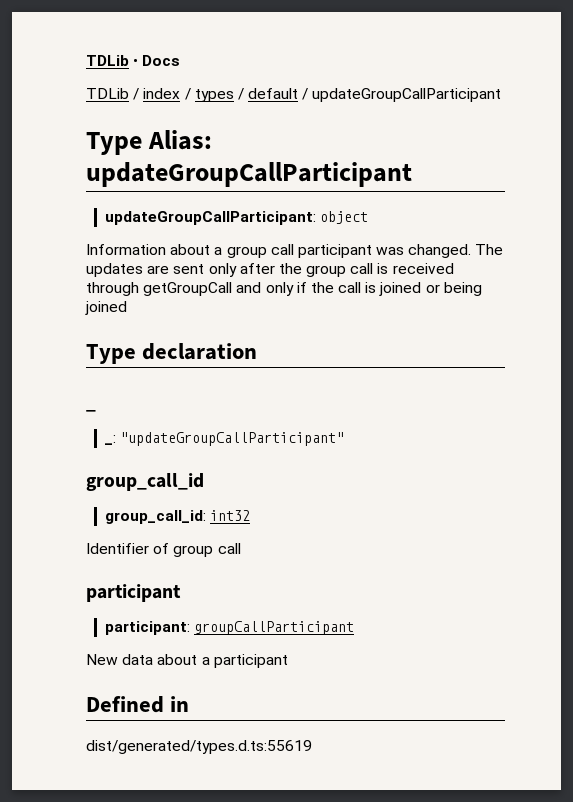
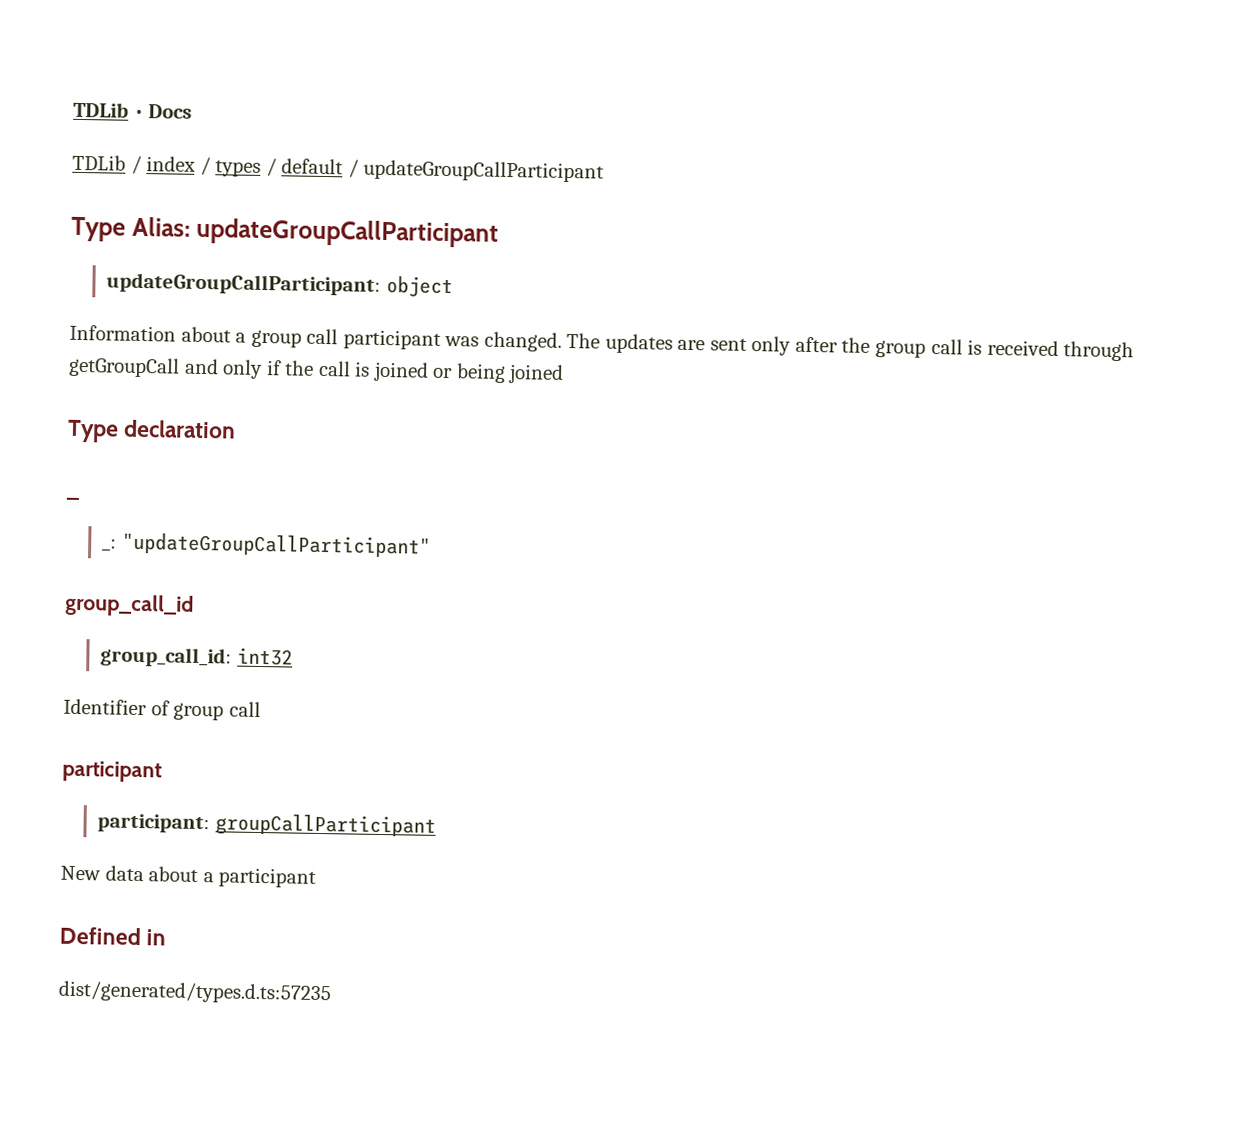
- dist/generated/types.d.ts:55619
+ dist/generated/types.d.ts:57235

